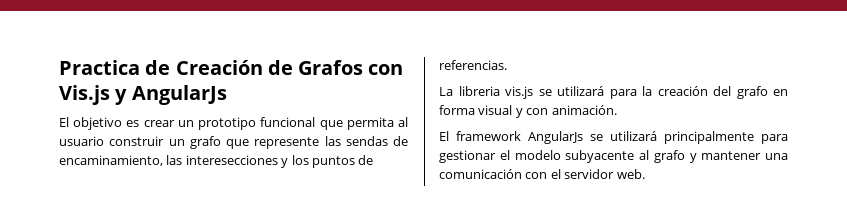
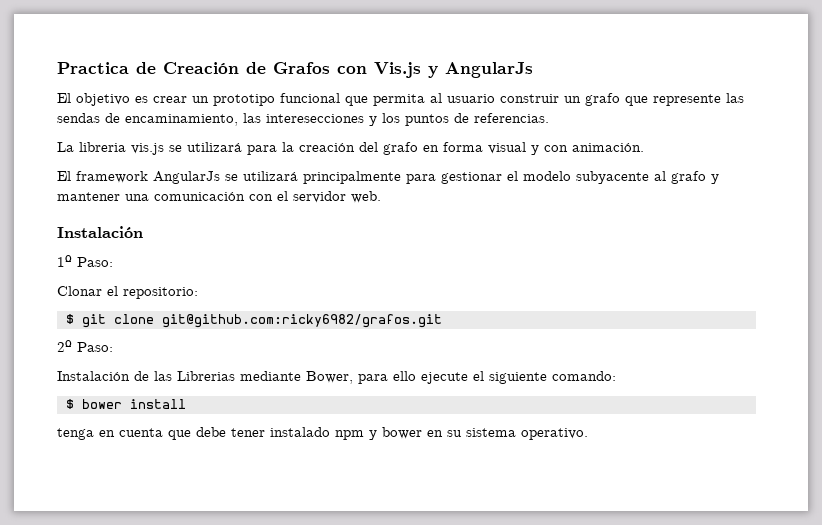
  El framework AngularJs se utilizará principalmente para gestionar el modelo subyacente al grafo y mantener una comunicación con el servidor web.
+ Instalación
+ 1º Paso:
+ Clonar el repositorio:
+ $ git clone git@github.com:ricky6982/grafos.git
+ 2º Paso:
+ Instalación de las Librerias mediante Bower, para ello ejecute el siguiente comando:
+ $ bower install
+ tenga en cuenta que debe tener instalado npm y bower en su sistema operativo.

